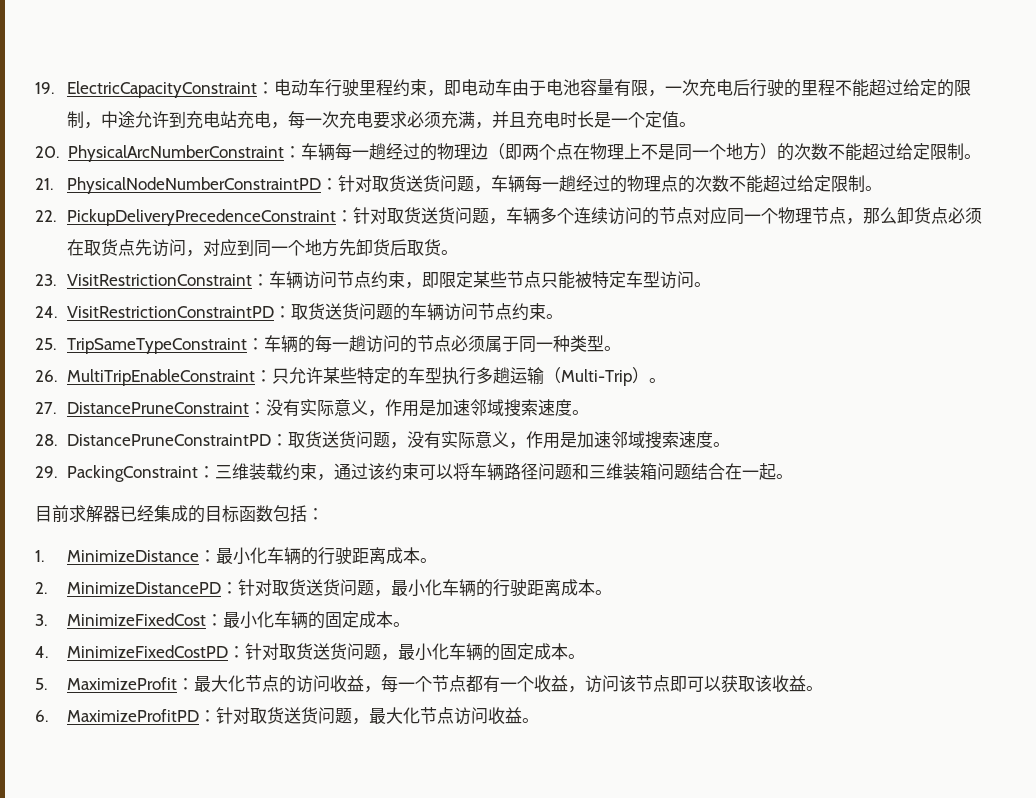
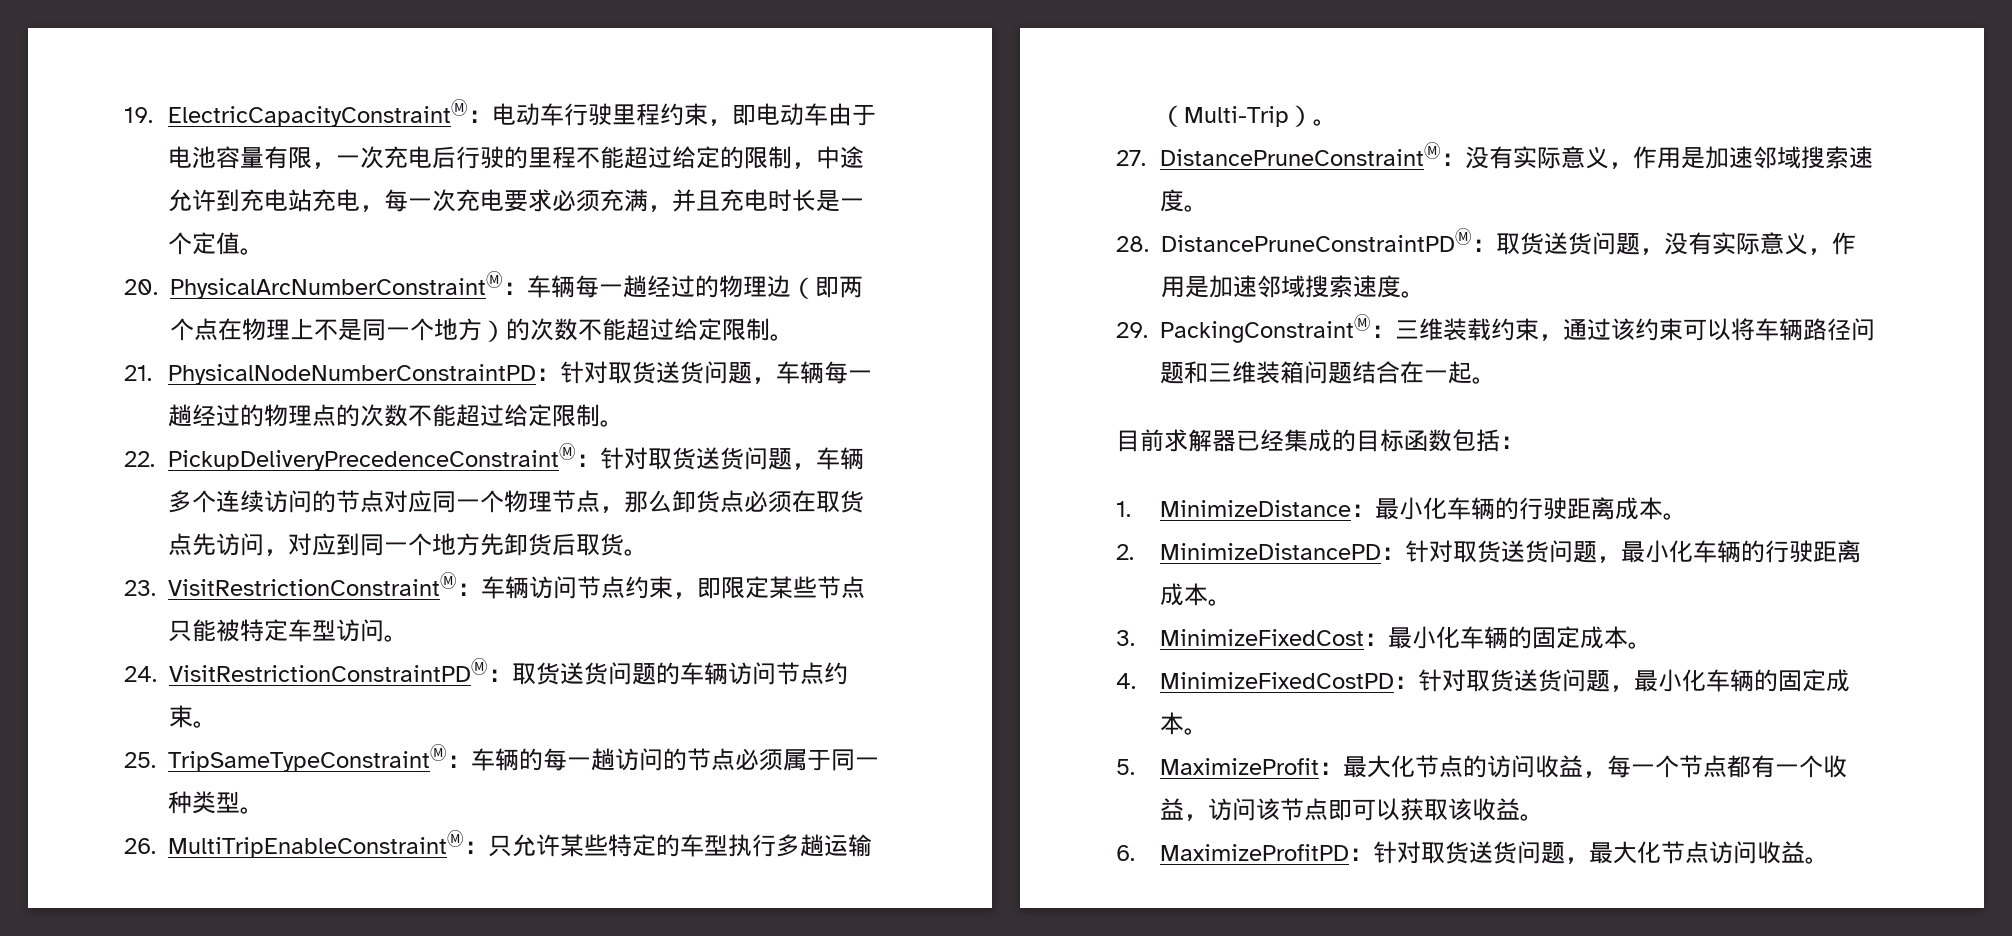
- 19. ElectricCapacityConstraint：电动车行驶里程约束，即电动车由于电池容量有限，一次充电后行驶的里程不能超过给定的限制，中途允许到充电站充电，每一次充电要求必须充满，并且充电时长是一个定值。
+ 19. ElectricCapacityConstraintⓂ：电动车行驶里程约束，即电动车由于电池容量有限，一次充电后行驶的里程不能超过给定的限制，中途允许到充电站充电，每一次充电要求必须充满，并且充电时长是一个定值。
- 20. PhysicalArcNumberConstraint：车辆每一趟经过的物理边（即两个点在物理上不是同一个地方）的次数不能超过给定限制。
+ 20. PhysicalArcNumberConstraintⓂ：车辆每一趟经过的物理边（即两个点在物理上不是同一个地方）的次数不能超过给定限制。
- 22. PickupDeliveryPrecedenceConstraint：针对取货送货问题，车辆多个连续访问的节点对应同一个物理节点，那么卸货点必须在取货点先访问，对应到同一个地方先卸货后取货。
+ 22. PickupDeliveryPrecedenceConstraintⓂ：针对取货送货问题，车辆多个连续访问的节点对应同一个物理节点，那么卸货点必须在取货点先访问，对应到同一个地方先卸货后取货。
- 23. VisitRestrictionConstraint：车辆访问节点约束，即限定某些节点只能被特定车型访问。
+ 23. VisitRestrictionConstraintⓂ：车辆访问节点约束，即限定某些节点只能被特定车型访问。
- 24. VisitRestrictionConstraintPD：取货送货问题的车辆访问节点约束。
+ 24. VisitRestrictionConstraintPDⓂ：取货送货问题的车辆访问节点约束。
- 25. TripSameTypeConstraint：车辆的每一趟访问的节点必须属于同一种类型。
+ 25. TripSameTypeConstraintⓂ：车辆的每一趟访问的节点必须属于同一种类型。
- 26. MultiTripEnableConstraint：只允许某些特定的车型执行多趟运输（Multi-Trip）。
+ 26. MultiTripEnableConstraintⓂ：只允许某些特定的车型执行多趟运输（Multi-Trip）。
- 27. DistancePruneConstraint：没有实际意义，作用是加速邻域搜索速度。
+ 27. DistancePruneConstraintⓂ：没有实际意义，作用是加速邻域搜索速度。
- 28. DistancePruneConstraintPD：取货送货问题，没有实际意义，作用是加速邻域搜索速度。
+ 28. DistancePruneConstraintPDⓂ：取货送货问题，没有实际意义，作用是加速邻域搜索速度。
- 29. PackingConstraint：三维装载约束，通过该约束可以将车辆路径问题和三维装箱问题结合在一起。
+ 29. PackingConstraintⓂ：三维装载约束，通过该约束可以将车辆路径问题和三维装箱问题结合在一起。

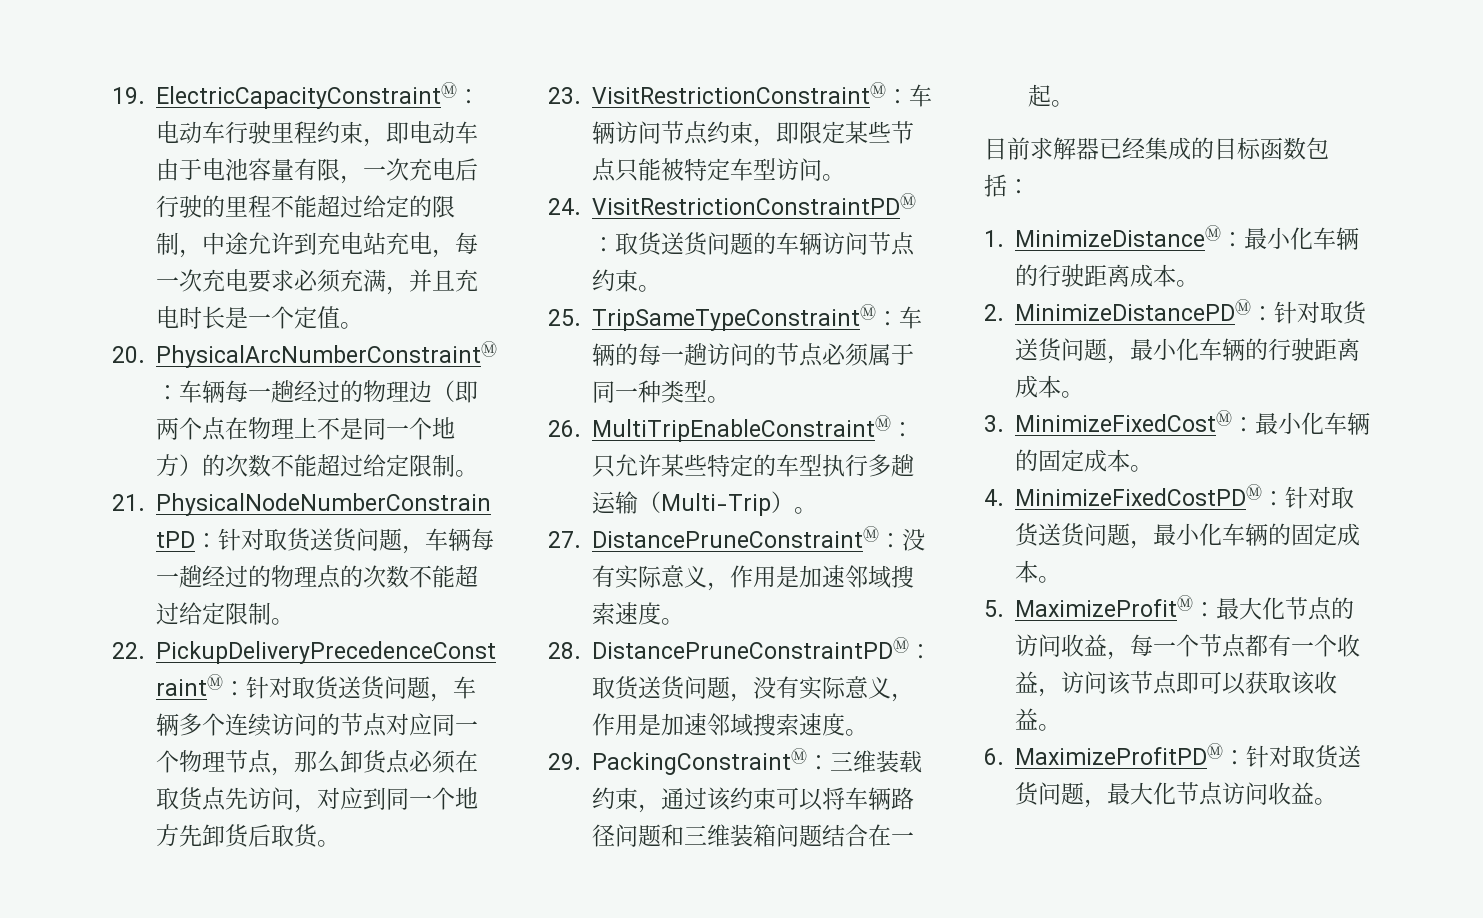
- 1. MinimizeDistance：最小化车辆的行驶距离成本。
+ 1. MinimizeDistanceⓂ：最小化车辆的行驶距离成本。
- 2. MinimizeDistancePD：针对取货送货问题，最小化车辆的行驶距离成本。
+ 2. MinimizeDistancePDⓂ：针对取货送货问题，最小化车辆的行驶距离成本。
- 3. MinimizeFixedCost：最小化车辆的固定成本。
+ 3. MinimizeFixedCostⓂ：最小化车辆的固定成本。
- 4. MinimizeFixedCostPD：针对取货送货问题，最小化车辆的固定成本。
+ 4. MinimizeFixedCostPDⓂ：针对取货送货问题，最小化车辆的固定成本。
- 5. MaximizeProfit：最大化节点的访问收益，每一个节点都有一个收益，访问该节点即可以获取该收益。
+ 5. MaximizeProfitⓂ：最大化节点的访问收益，每一个节点都有一个收益，访问该节点即可以获取该收益。
- 6. MaximizeProfitPD：针对取货送货问题，最大化节点访问收益。
+ 6. MaximizeProfitPDⓂ：针对取货送货问题，最大化节点访问收益。

